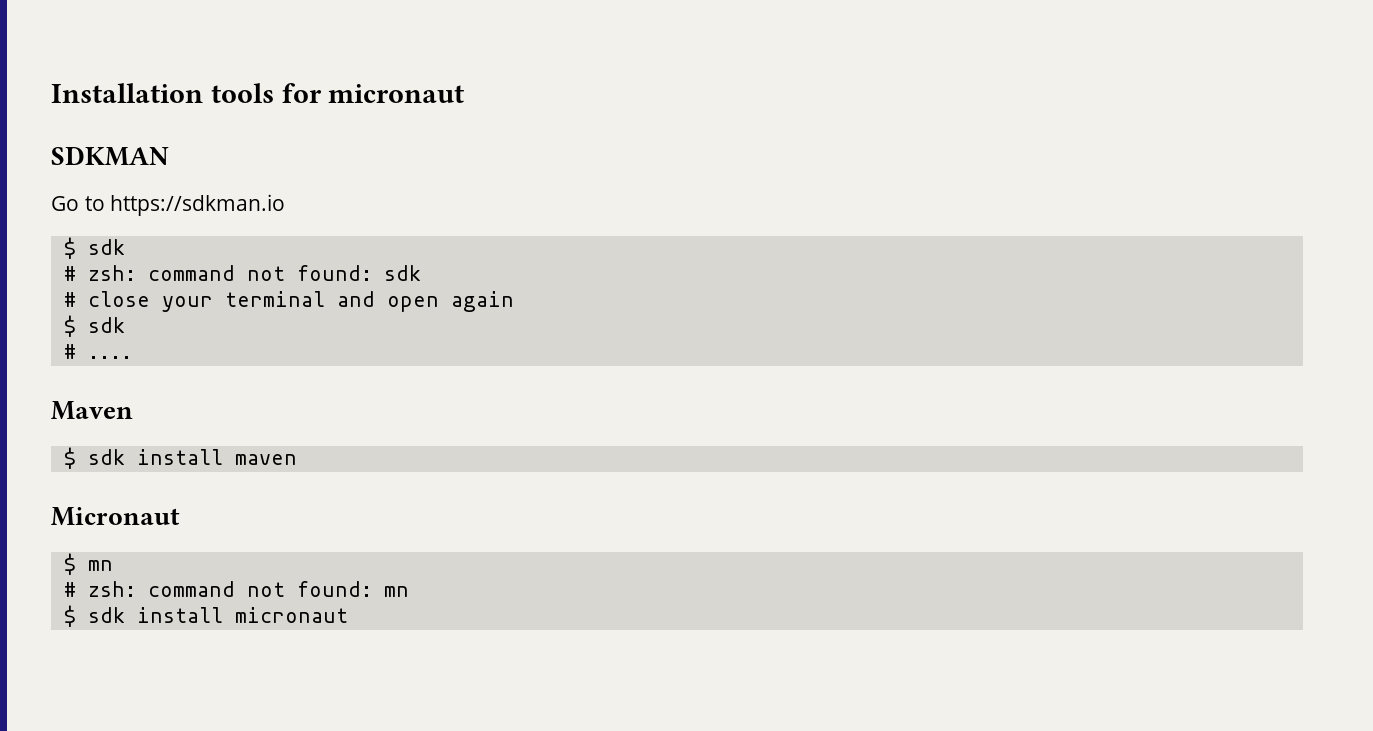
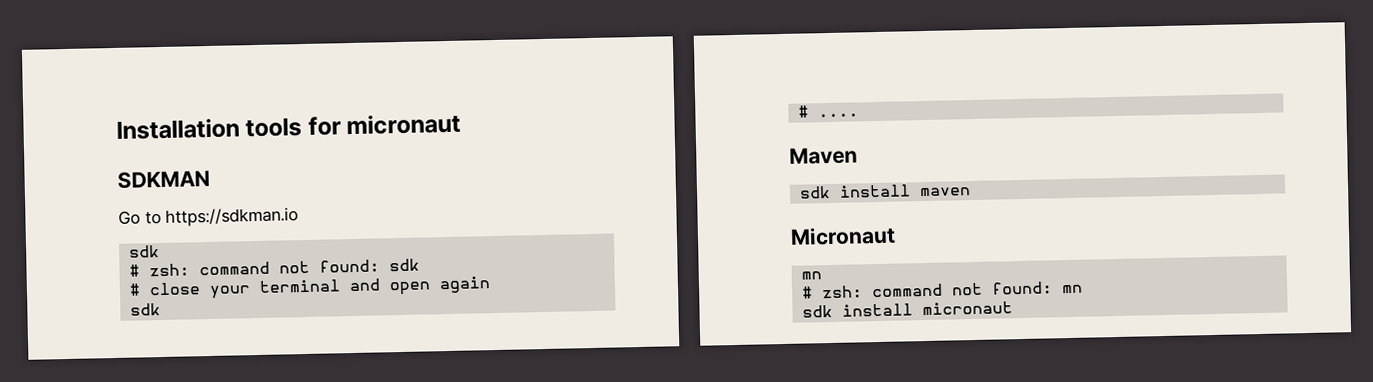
  Go to https://sdkman.io
- $ sdk
+ sdk
  # close your terminal and open again
- $ sdk
+ sdk
- $ sdk install maven
+ sdk install maven
  Micronaut
- $ mn
+ mn
- $ sdk install micronaut
+ sdk install micronaut

